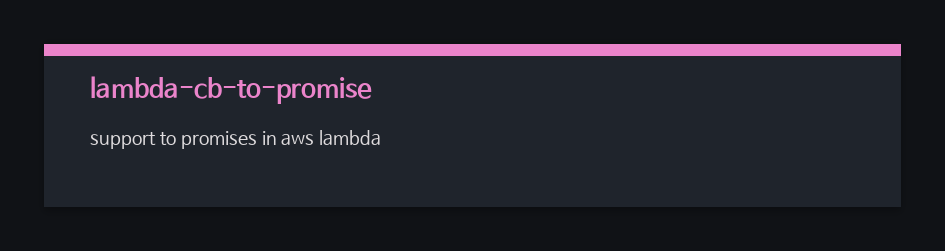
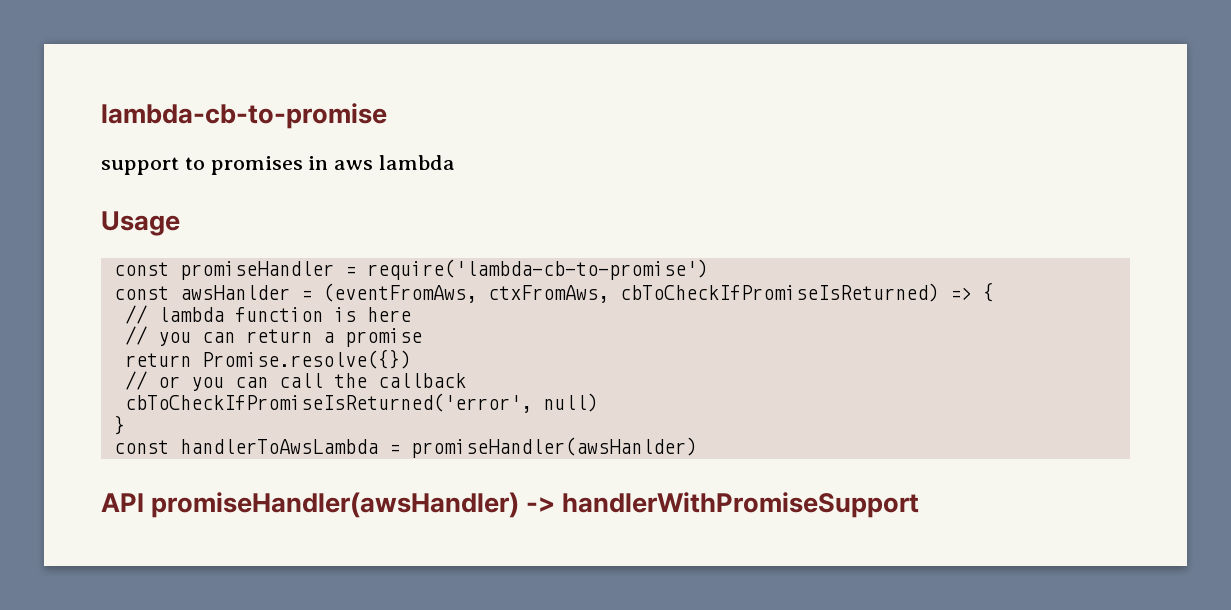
+ Usage
+ const promiseHandler = require('lambda-cb-to-promise')
+ const awsHanlder = (eventFromAws, ctxFromAws, cbToCheckIfPromiseIsReturned) => {
+ // lambda function is here
+ // you can return a promise
+ return Promise.resolve({})
+ // or you can call the callback
+ cbToCheckIfPromiseIsReturned('error', null)
+ }
+ const handlerToAwsLambda = promiseHandler(awsHanlder)
+ API promiseHandler(awsHandler) -> handlerWithPromiseSupport

